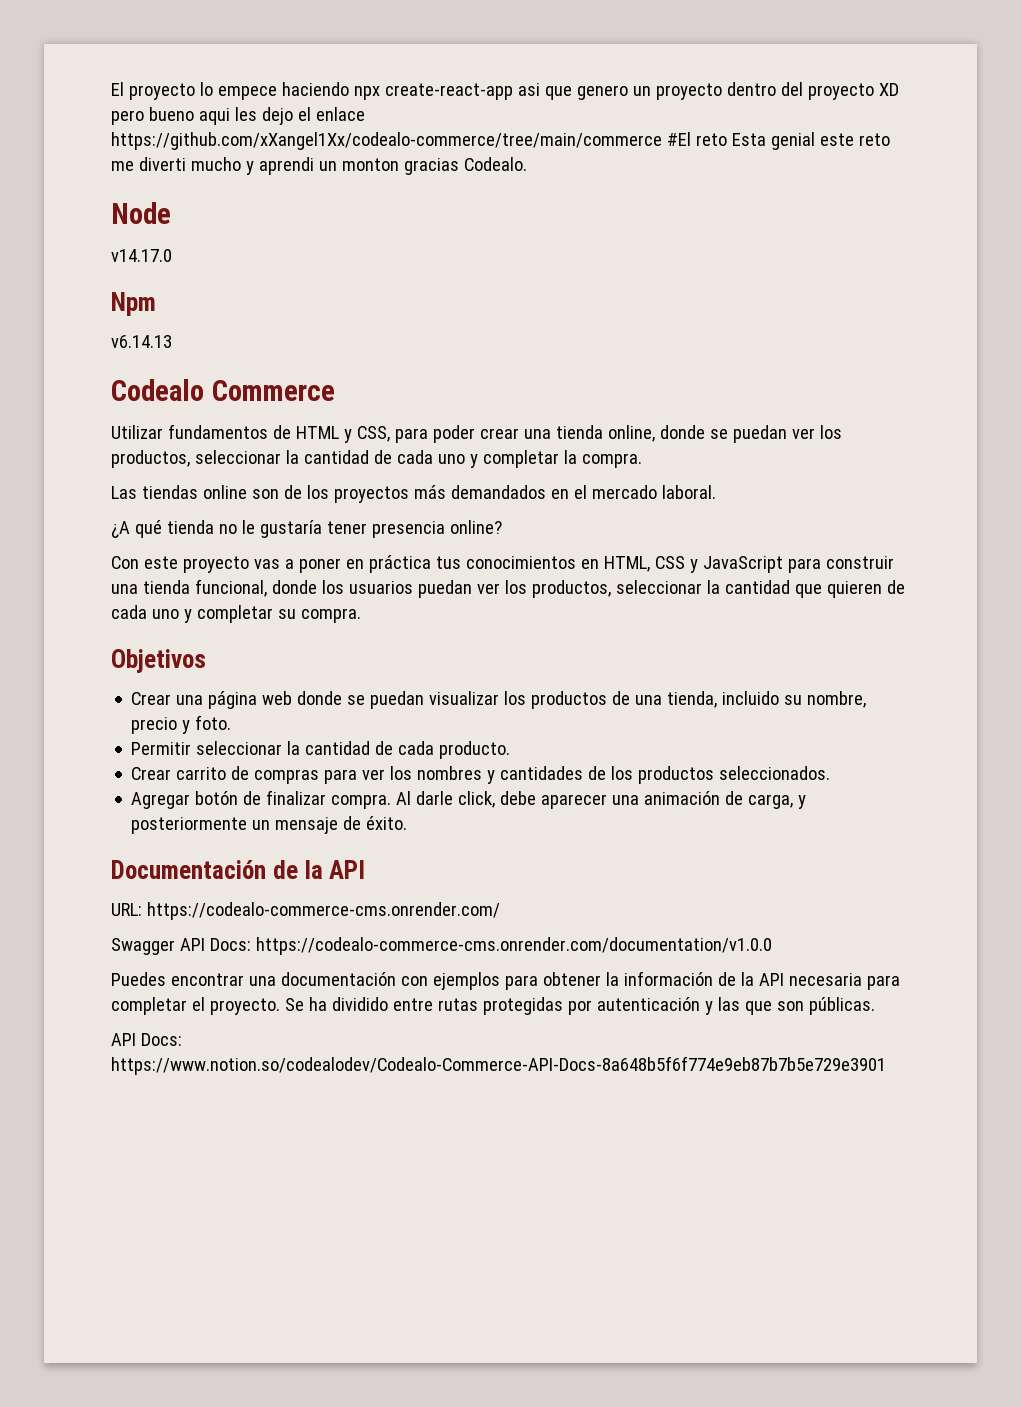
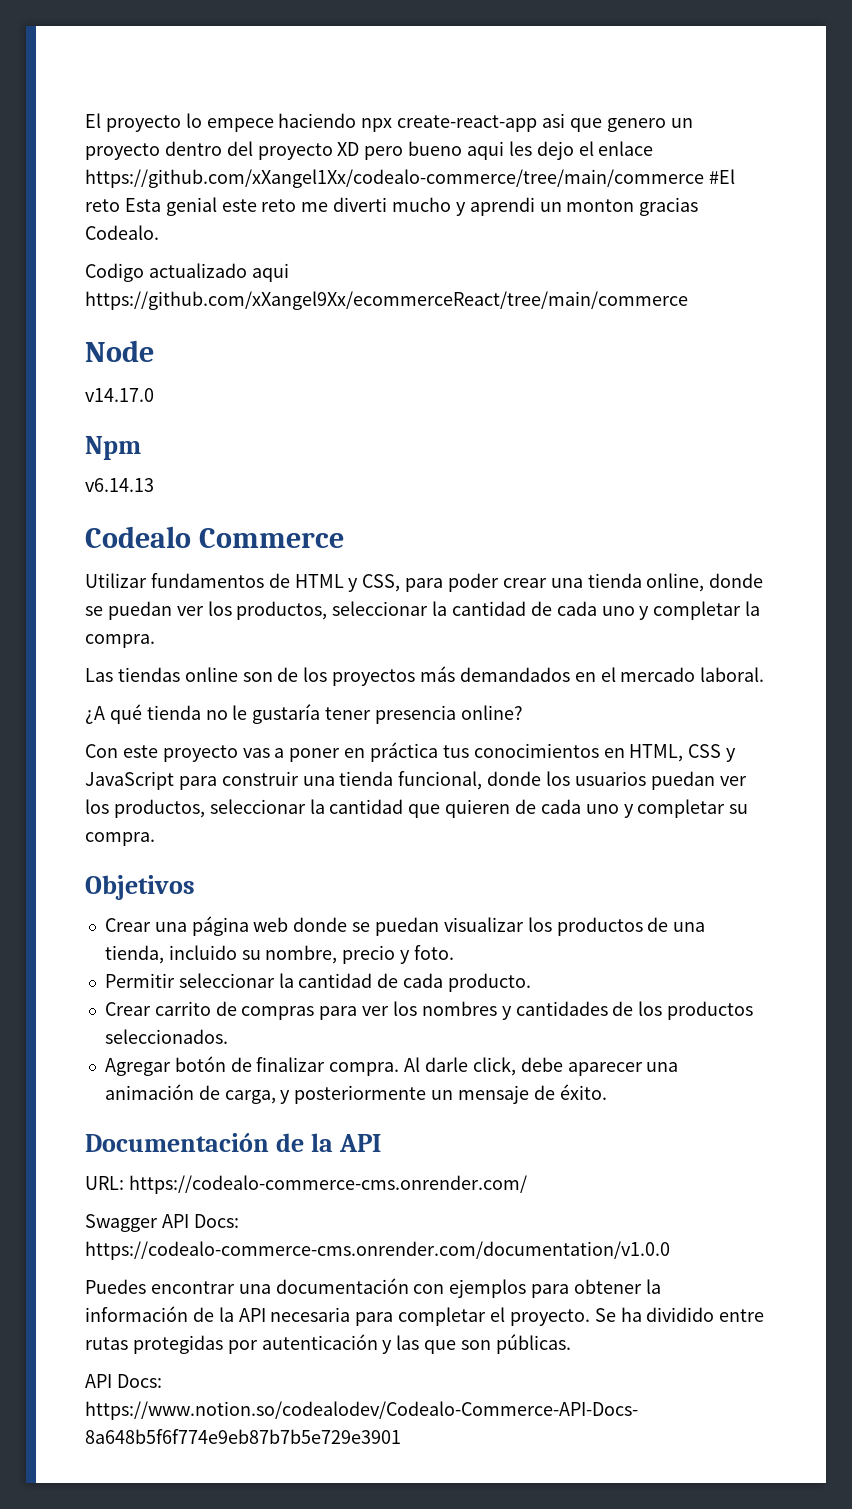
+ Codigo actualizado aqui https://github.com/xXangel9Xx/ecommerceReact/tree/main/commerce

